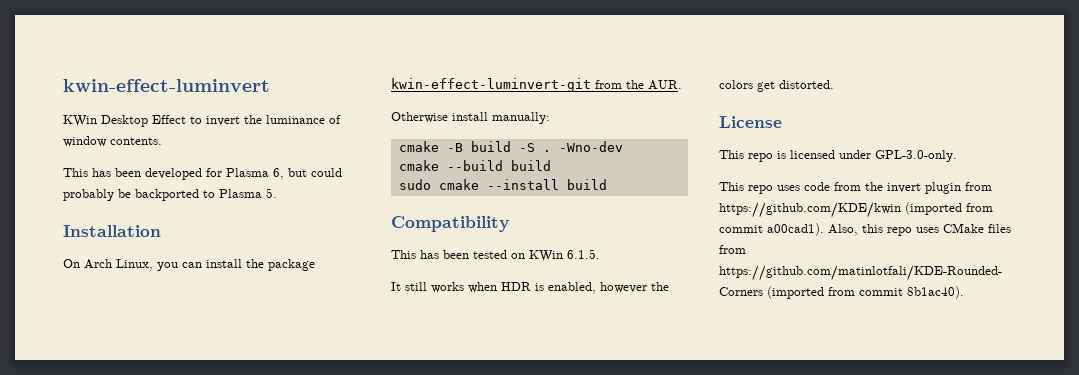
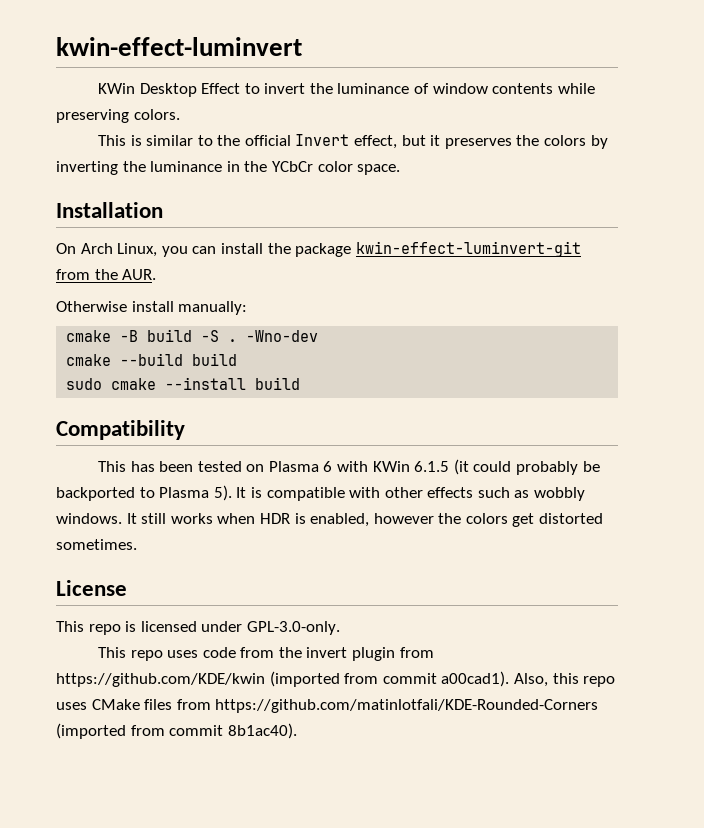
- KWin Desktop Effect to invert the luminance of window contents.
- This has been developed for Plasma 6, but could probably be backported to Plasma 5.
+ KWin Desktop Effect to invert the luminance of window contents while preserving colors.
+ This is similar to the official Invert effect, but it preserves the colors by inverting the luminance in the YCbCr color space.
- This has been tested on KWin 6.1.5.
- It still works when HDR is enabled, however the colors get distorted.
+ This has been tested on Plasma 6 with KWin 6.1.5 (it could probably be backported to Plasma 5). It is compatible with other effects such as wobbly windows. It still works when HDR is enabled, however the colors get distorted sometimes.

